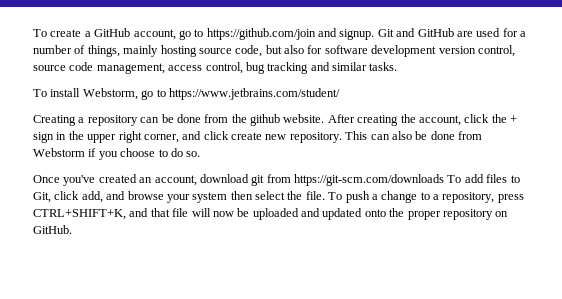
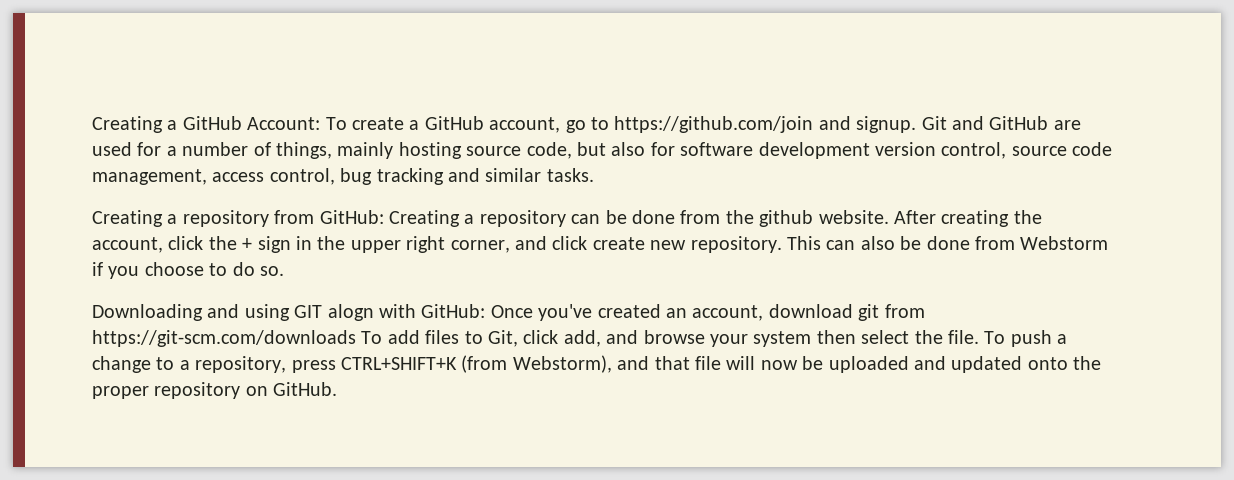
- To create a GitHub account, go to https://github.com/join and signup.
+ Creating a GitHub Account: To create a GitHub account, go to https://github.com/join and signup.
- To install Webstorm, go to https://www.jetbrains.com/student/
- Creating a repository can be done from the github website.
+ Creating a repository from GitHub: Creating a repository can be done from the github website.
- Once you've created an account, download git from https://git-scm.com/downloads To add files to Git, click add, and browse your system then select the file.
+ Downloading and using GIT alogn with GitHub: Once you've created an account, download git from https://git-scm.com/downloads To add files to Git, click add, and browse your system then select the file.
- To push a change to a repository, press CTRL+SHIFT+K, and that file will now be uploaded and updated onto the proper repository on GitHub.
+ To push a change to a repository, press CTRL+SHIFT+K (from Webstorm), and that file will now be uploaded and updated onto the proper repository on GitHub.

